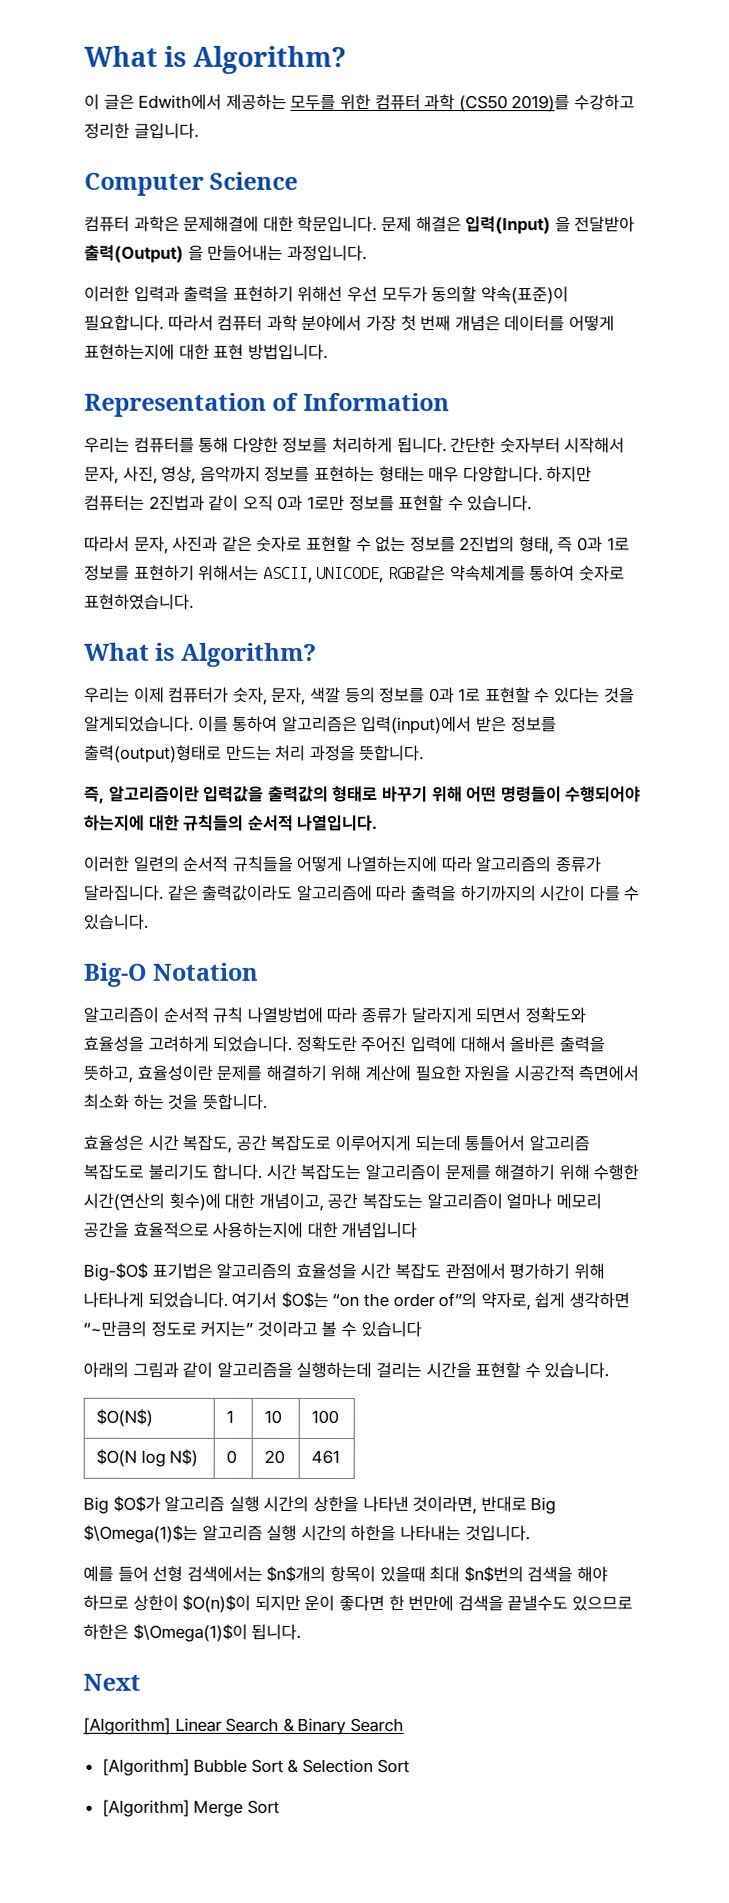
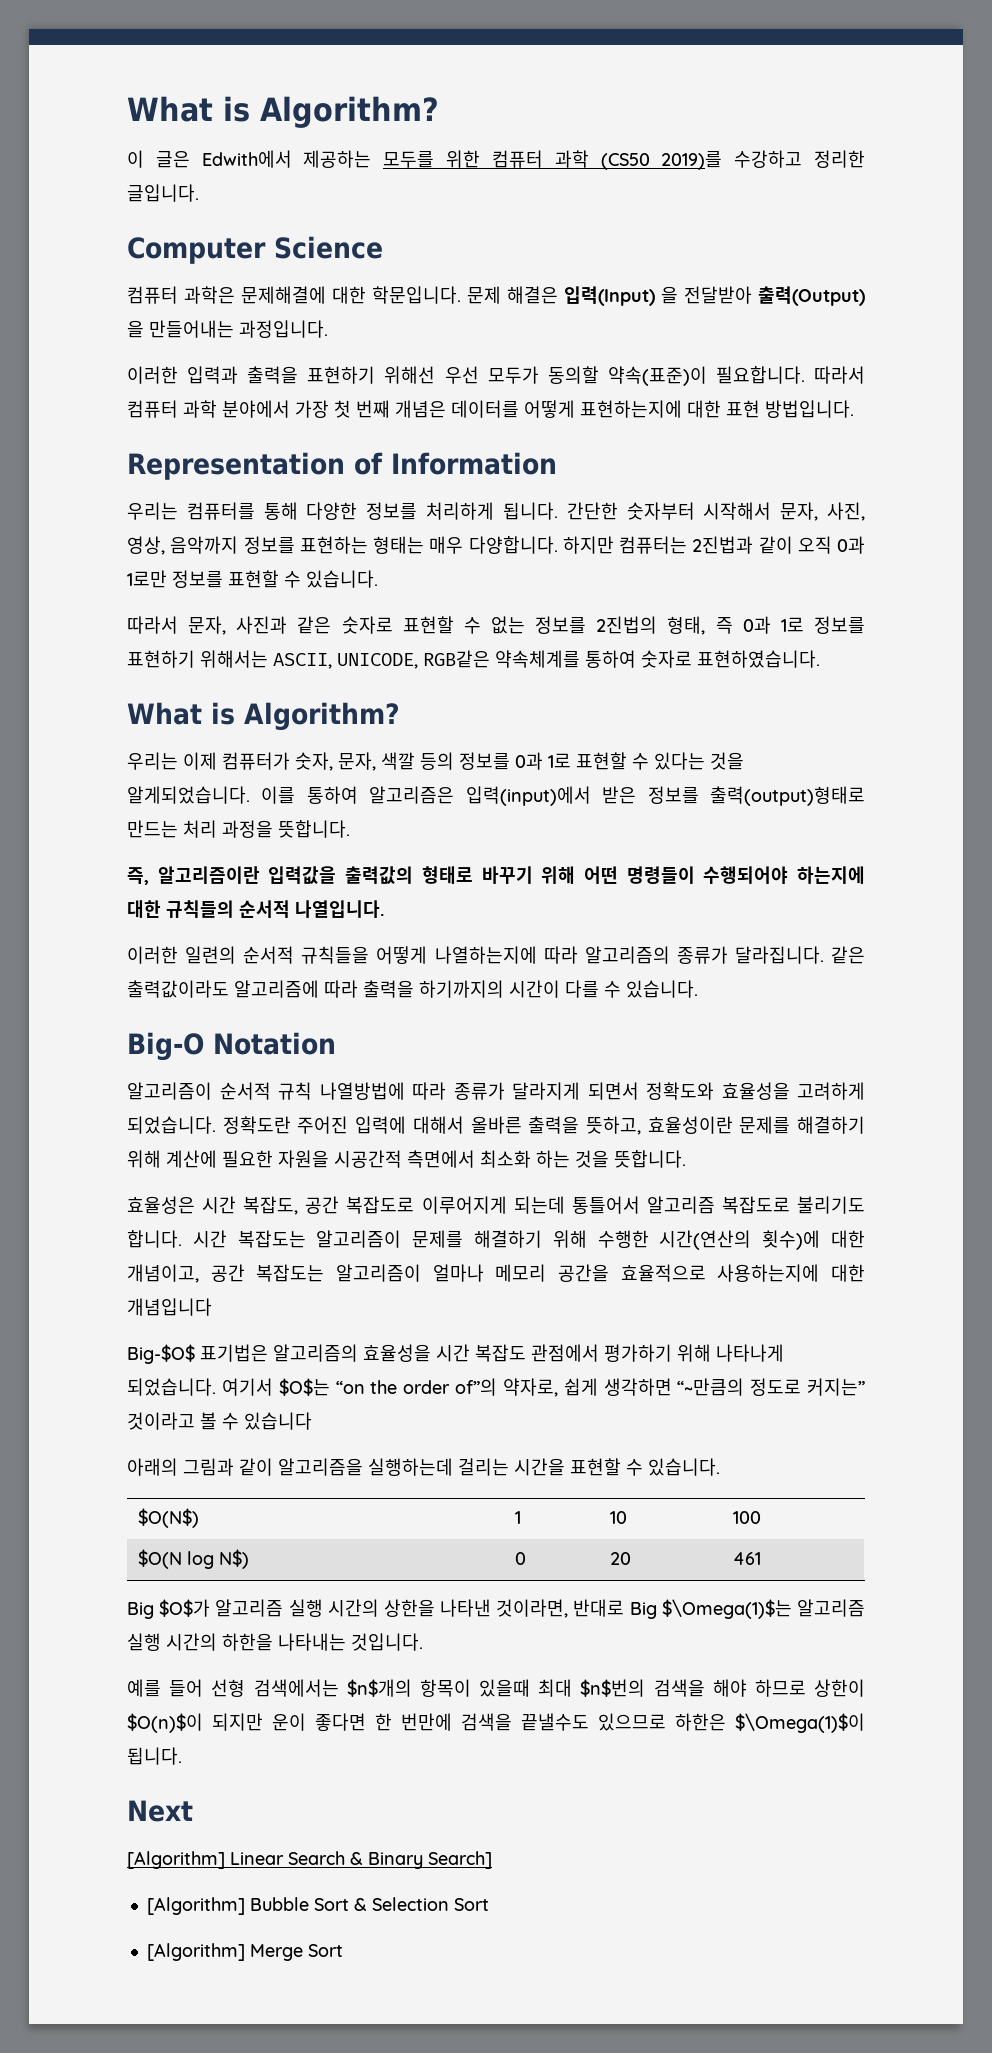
- [Algorithm] Linear Search & Binary Search
+ [Algorithm] Linear Search & Binary Search]

